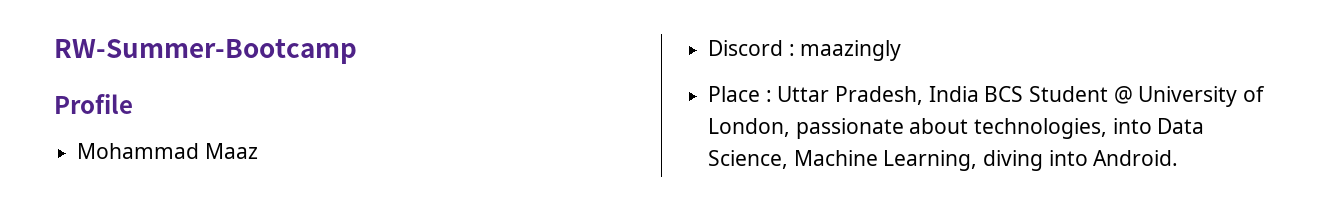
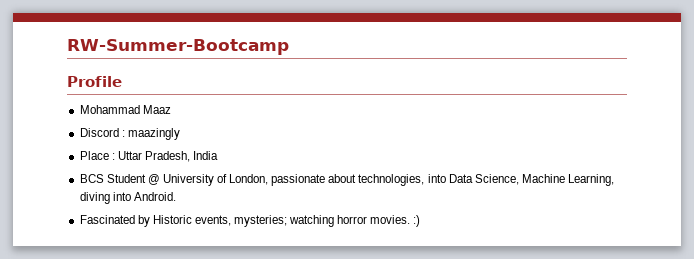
- Place : Uttar Pradesh, India BCS Student @ University of London, passionate about technologies, into Data Science, Machine Learning, diving into Android.
+ Place : Uttar Pradesh, India
+ BCS Student @ University of London, passionate about technologies, into Data Science, Machine Learning, diving into Android.
+ Fascinated by Historic events, mysteries; watching horror movies. :)

